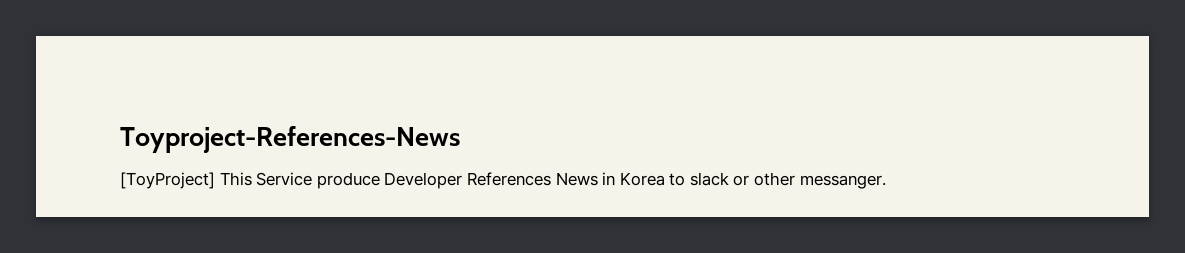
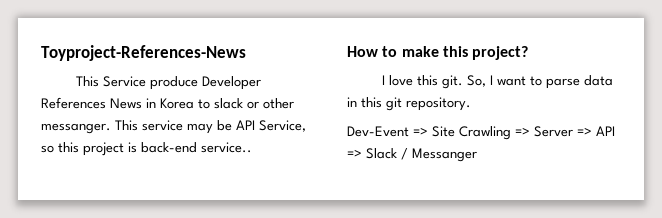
- [ToyProject] This Service produce Developer References News in Korea to slack or other messanger.
+ This Service produce Developer References News in Korea to slack or other messanger.
+ This service may be API Service, so this project is back-end service..
+ How to make this project?
+ I love this git. So, I want to parse data in this git repository.
+ Dev-Event => Site Crawling => Server => API => Slack / Messanger

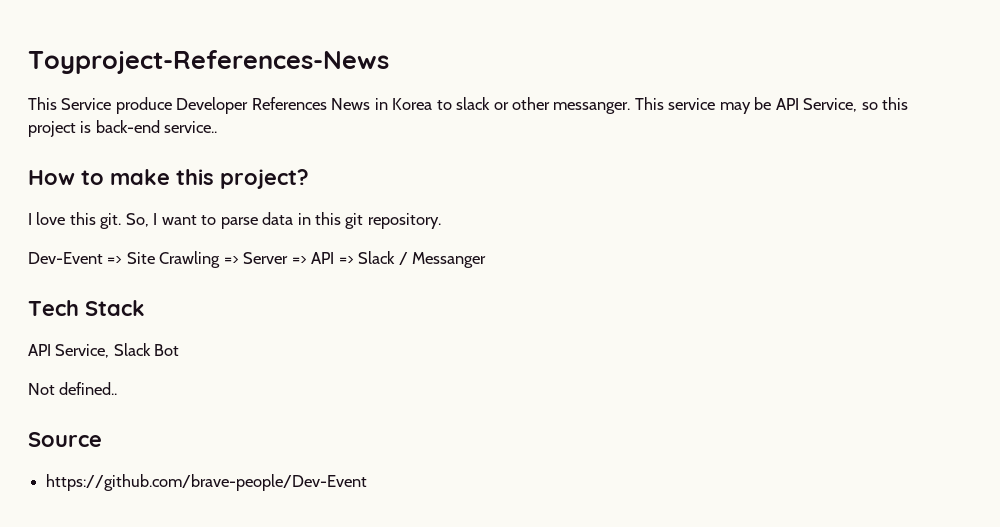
+ Tech Stack
+ API Service, Slack Bot
+ Not defined..
+ Source
+ https://github.com/brave-people/Dev-Event

